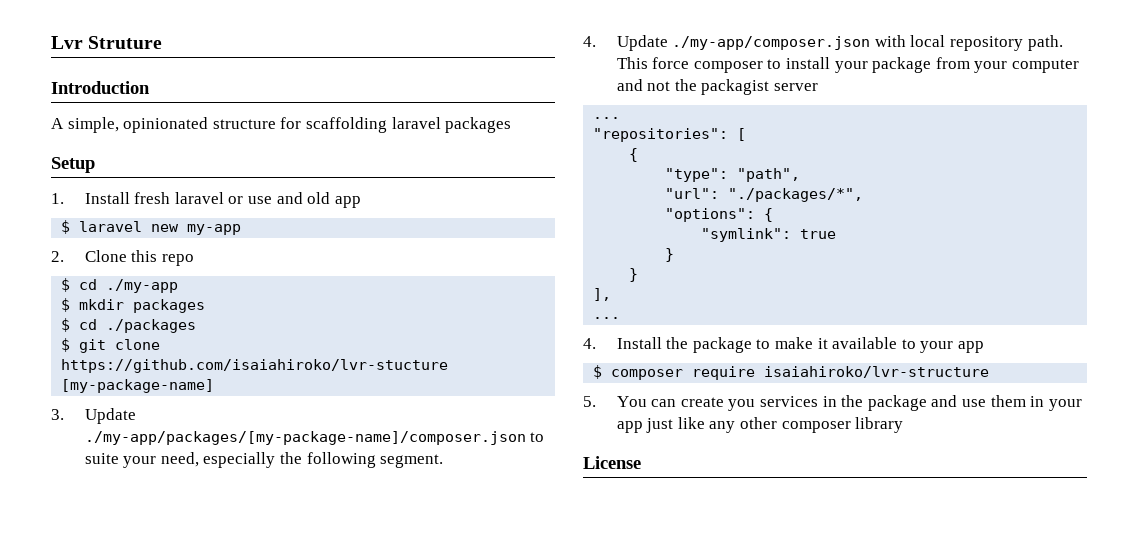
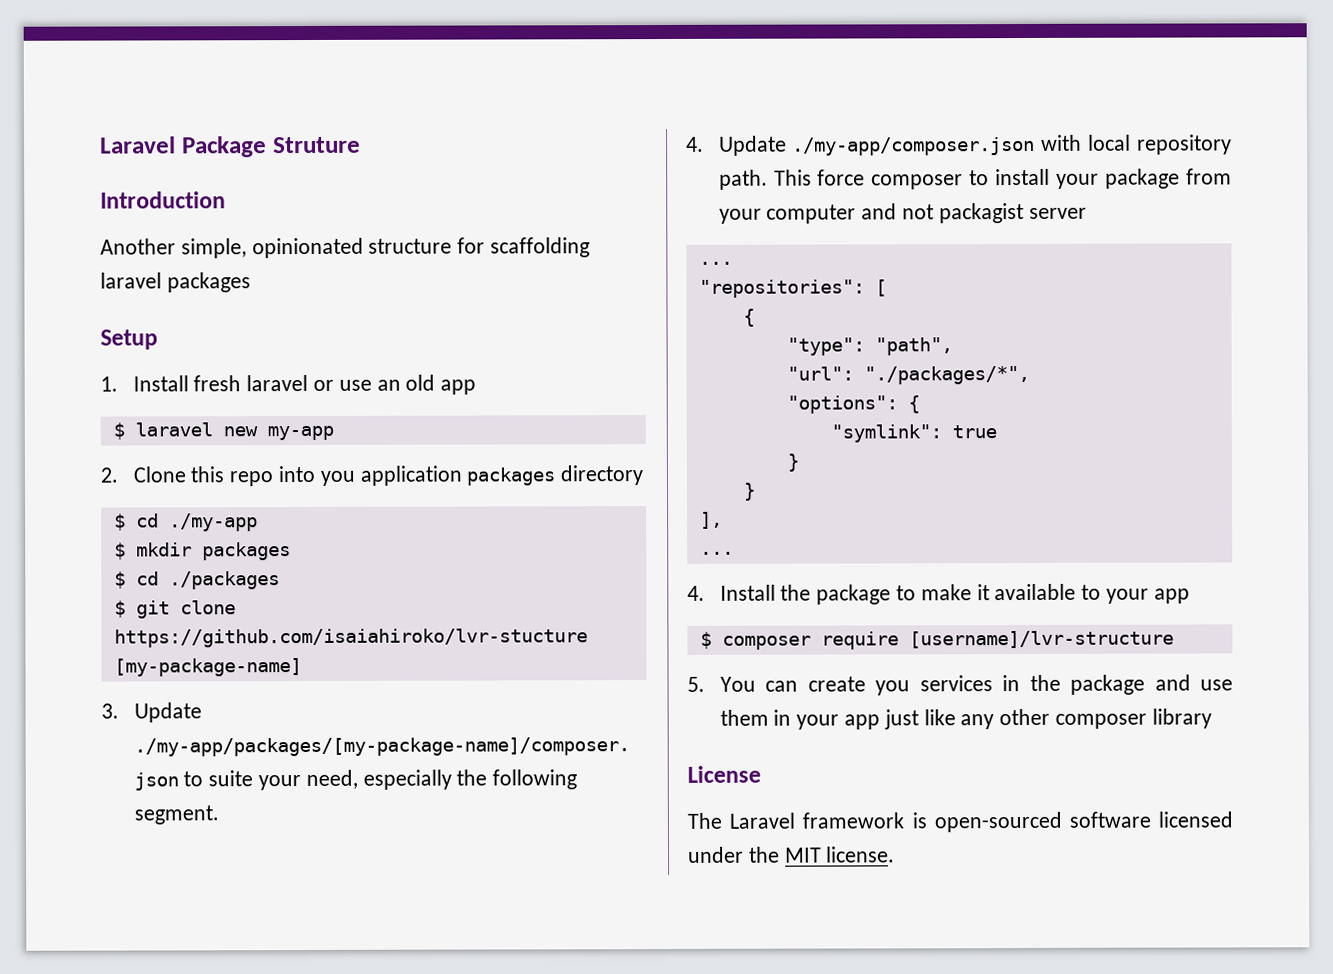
- Lvr Struture
+ Laravel Package Struture
- A simple, opinionated structure for scaffolding laravel packages
+ Another simple, opinionated structure for scaffolding laravel packages
- 1. Install fresh laravel or use and old app
+ 1. Install fresh laravel or use an old app
- 2. Clone this repo
+ 2. Clone this repo into you application packages directory
- This force composer to install your package from your computer and not the packagist server
+ This force composer to install your package from your computer and not packagist server
- $ composer require isaiahiroko/lvr-structure
+ $ composer require [username]/lvr-structure
+ The Laravel framework is open-sourced software licensed under the MIT license.

